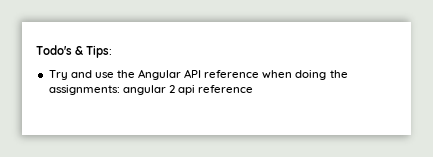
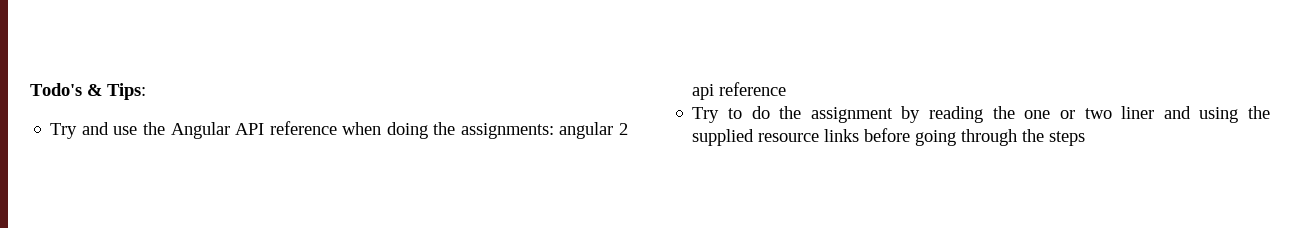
+ Try to do the assignment by reading the one or two liner and using the supplied resource links before going through the steps

